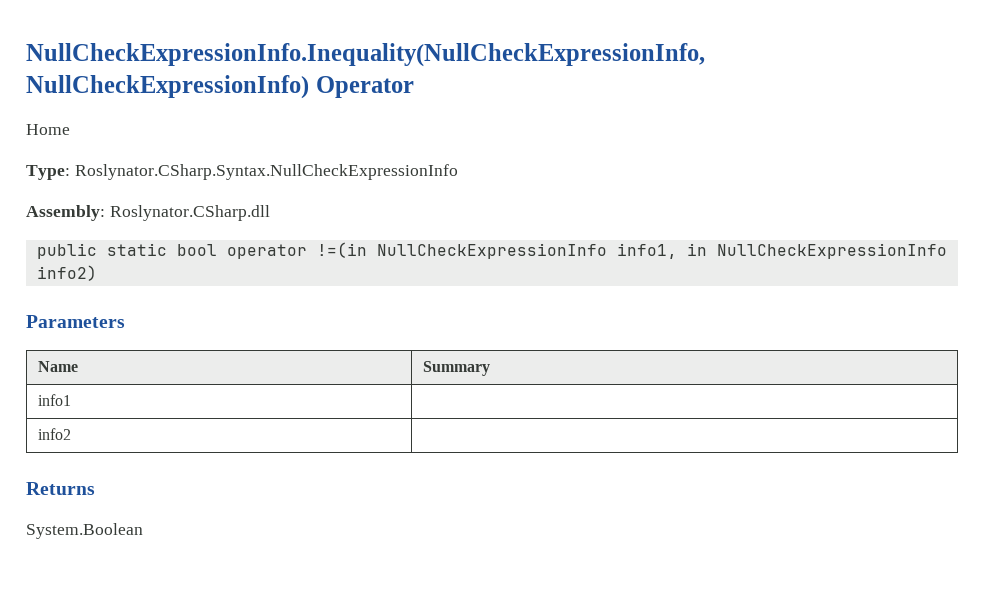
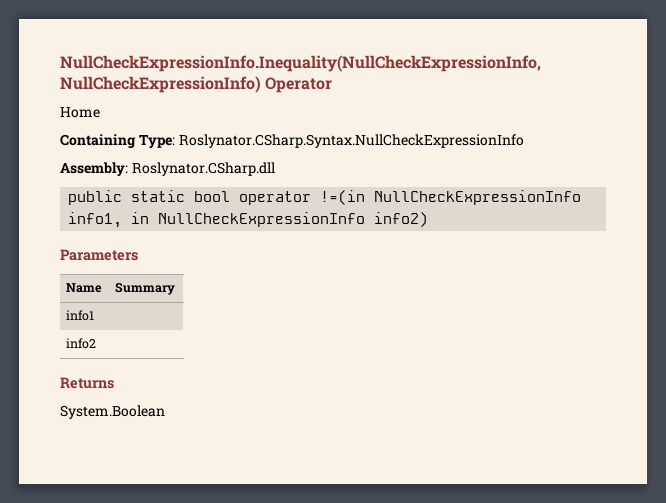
- Type: Roslynator.CSharp.Syntax.NullCheckExpressionInfo
+ Containing Type: Roslynator.CSharp.Syntax.NullCheckExpressionInfo

